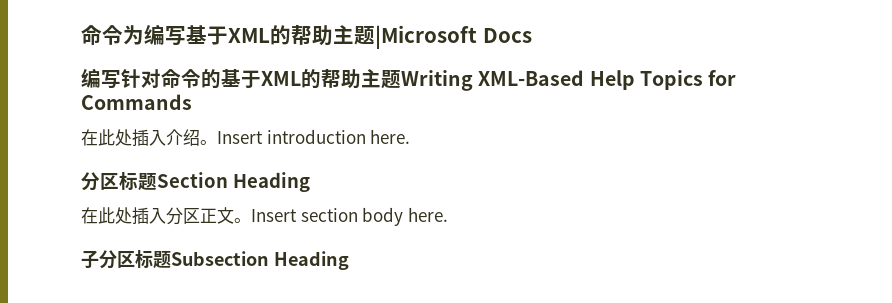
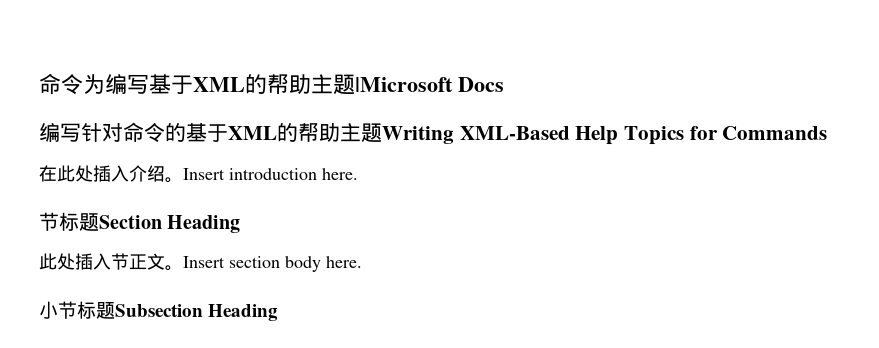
- 分区标题Section Heading
+ 节标题Section Heading
- 在此处插入分区正文。
+ 此处插入节正文。
- 子分区标题Subsection Heading
+ 小节标题Subsection Heading

